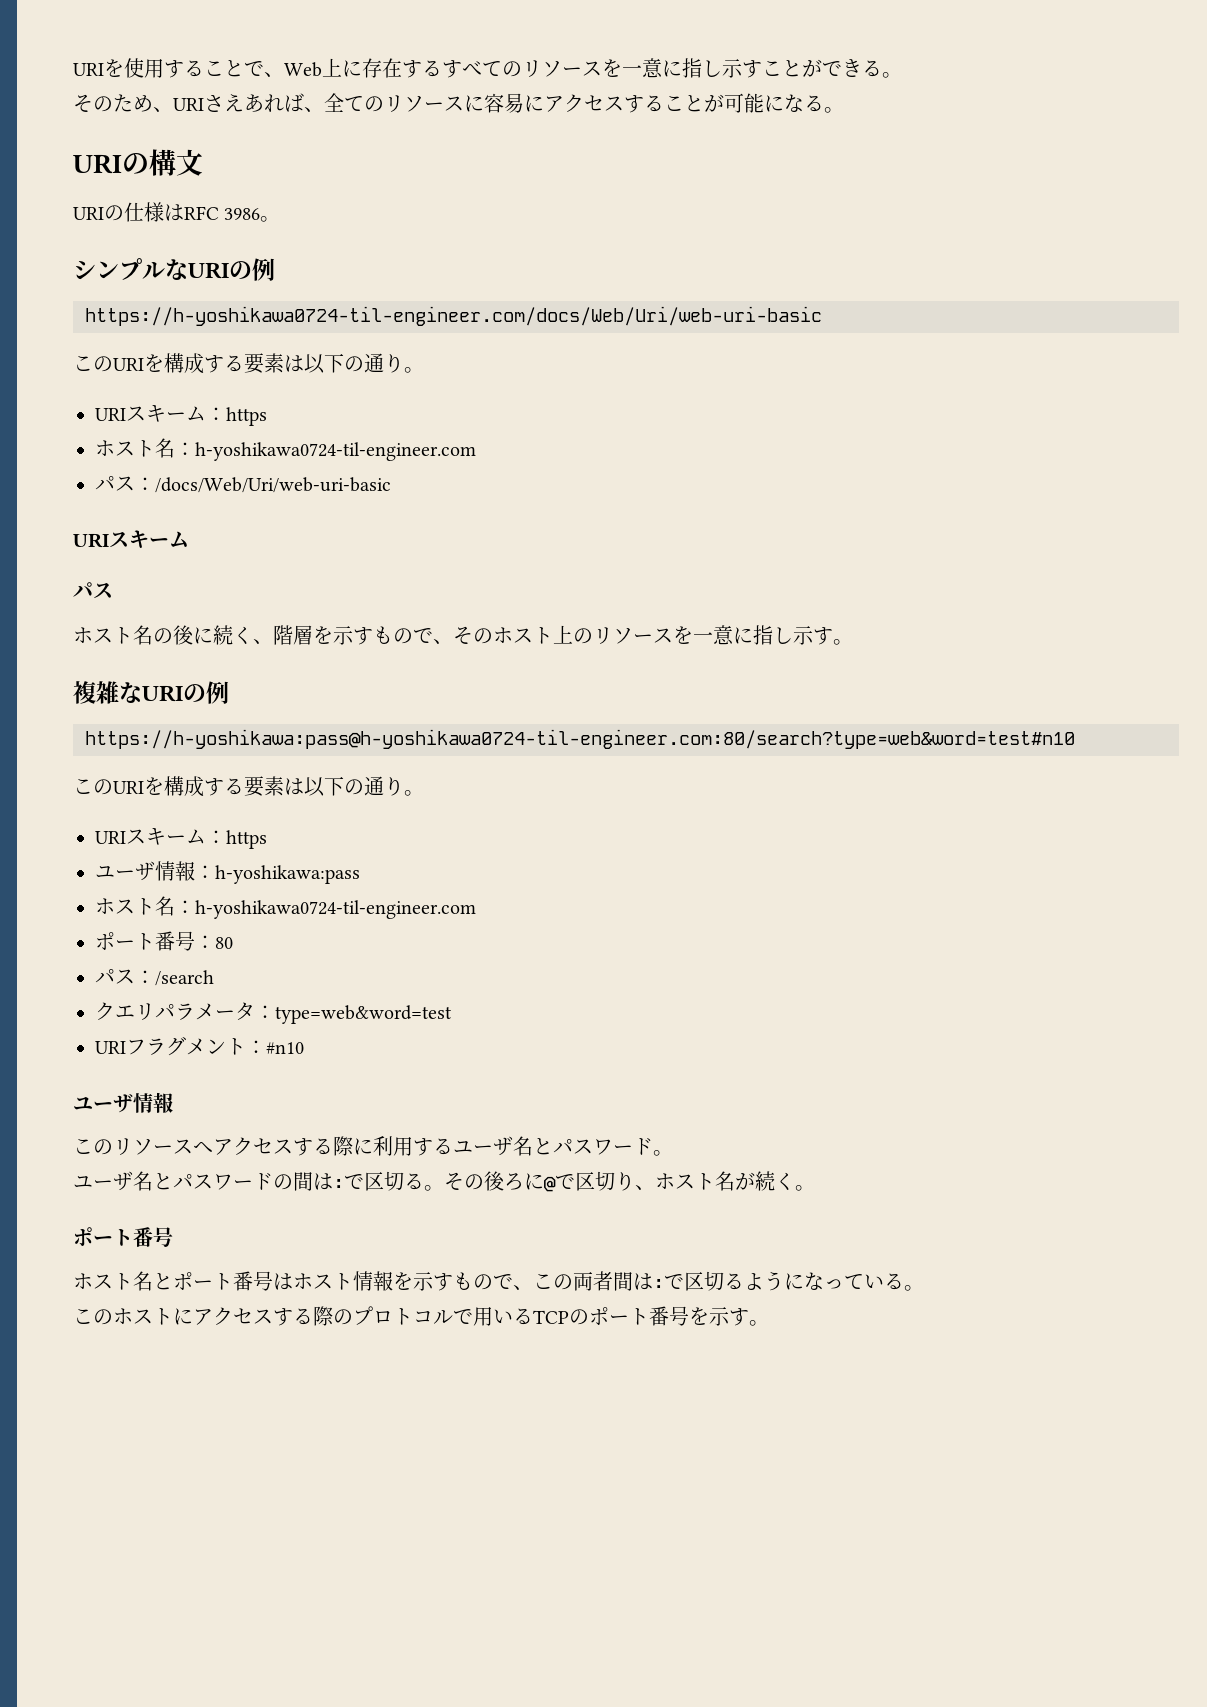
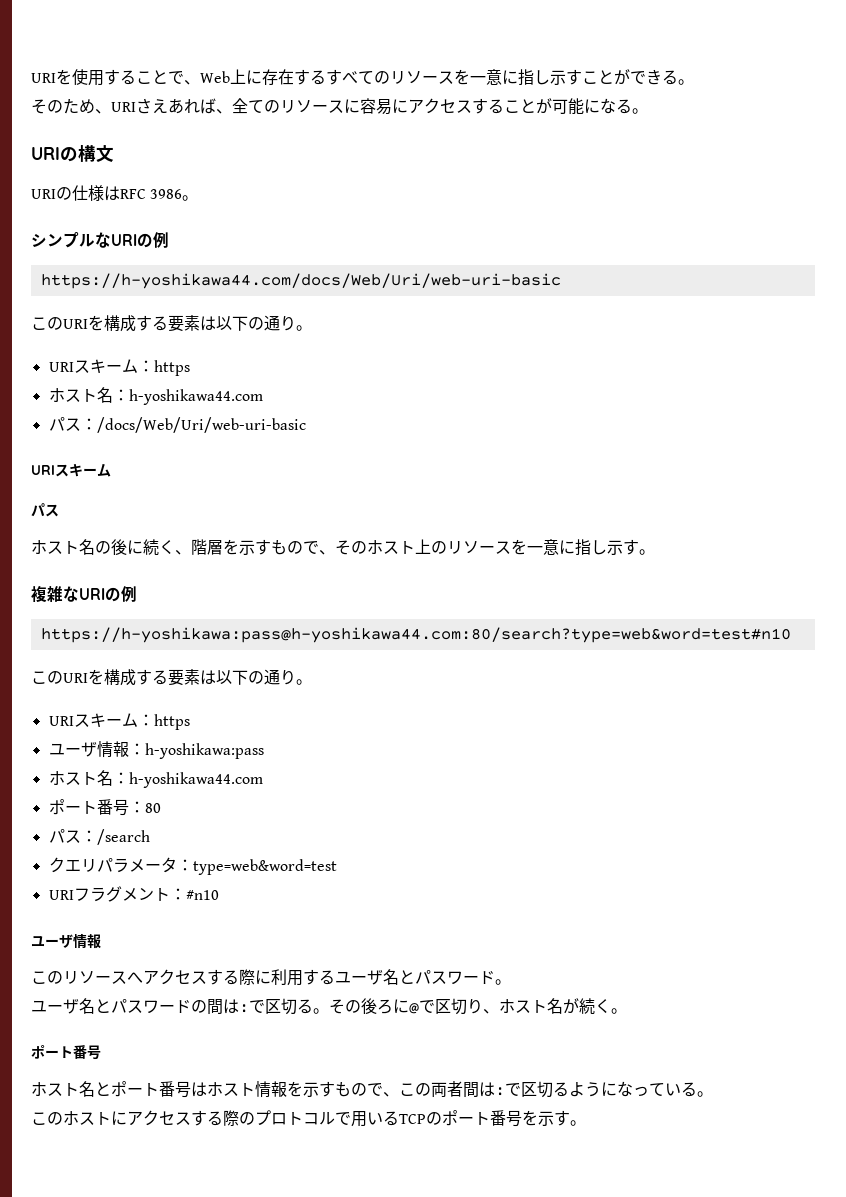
- https://h-yoshikawa0724-til-engineer.com/docs/Web/Uri/web-uri-basic
+ https://h-yoshikawa44.com/docs/Web/Uri/web-uri-basic
  このURIを構成する要素は以下の通り。
  URIスキーム：https
- ホスト名：h-yoshikawa0724-til-engineer.com
+ ホスト名：h-yoshikawa44.com
- https://h-yoshikawa:pass@h-yoshikawa0724-til-engineer.com:80/search?type=web&word=test#n10
+ https://h-yoshikawa:pass@h-yoshikawa44.com:80/search?type=web&word=test#n10
  ユーザ情報：h-yoshikawa:pass
- ホスト名：h-yoshikawa0724-til-engineer.com
+ ホスト名：h-yoshikawa44.com

